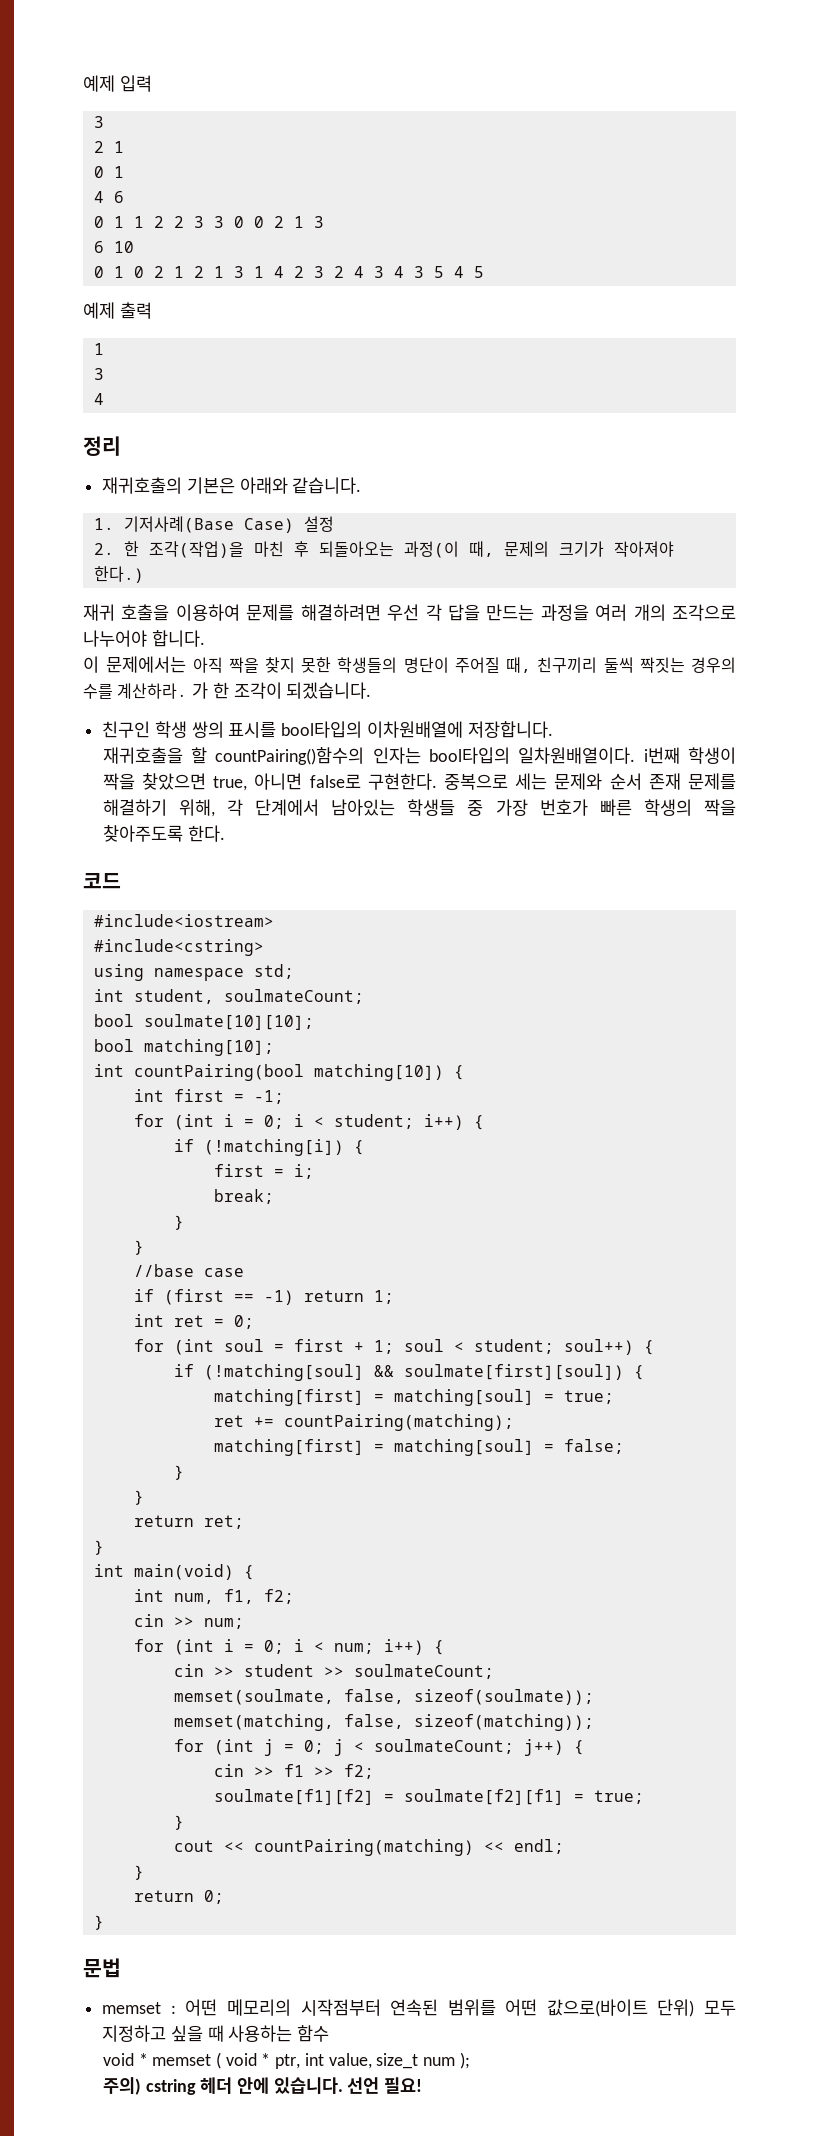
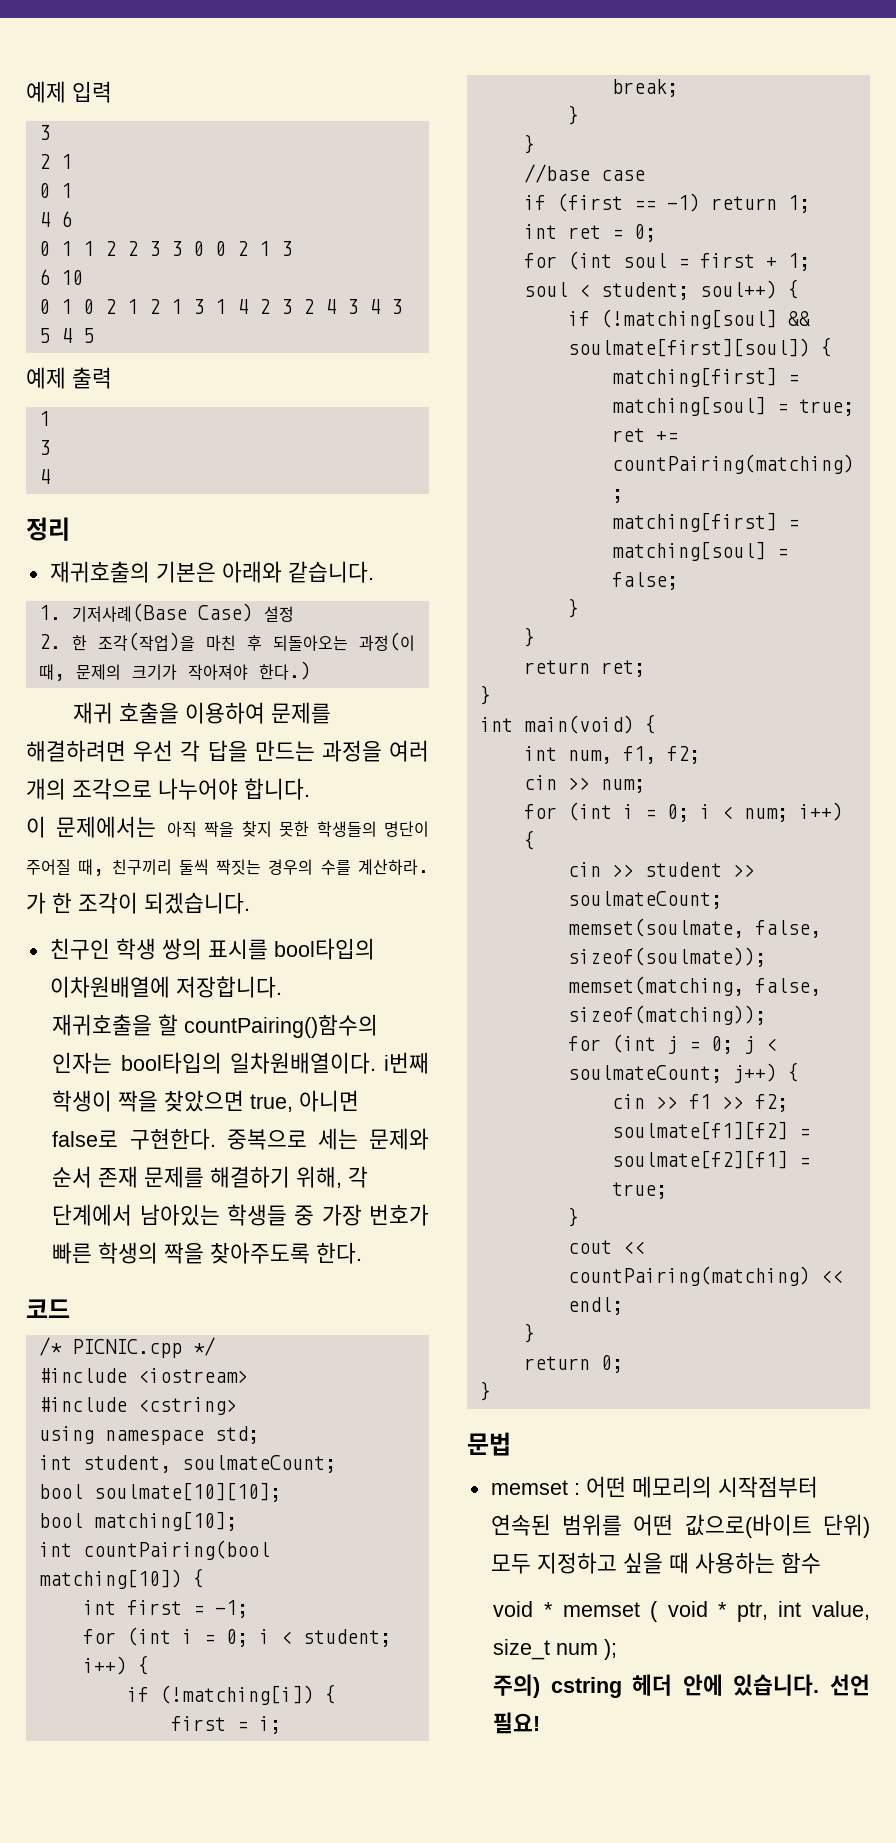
- #include<iostream>
- #include<cstring>
+ /* PICNIC.cpp */
+ #include <iostream>
+ #include <cstring>

